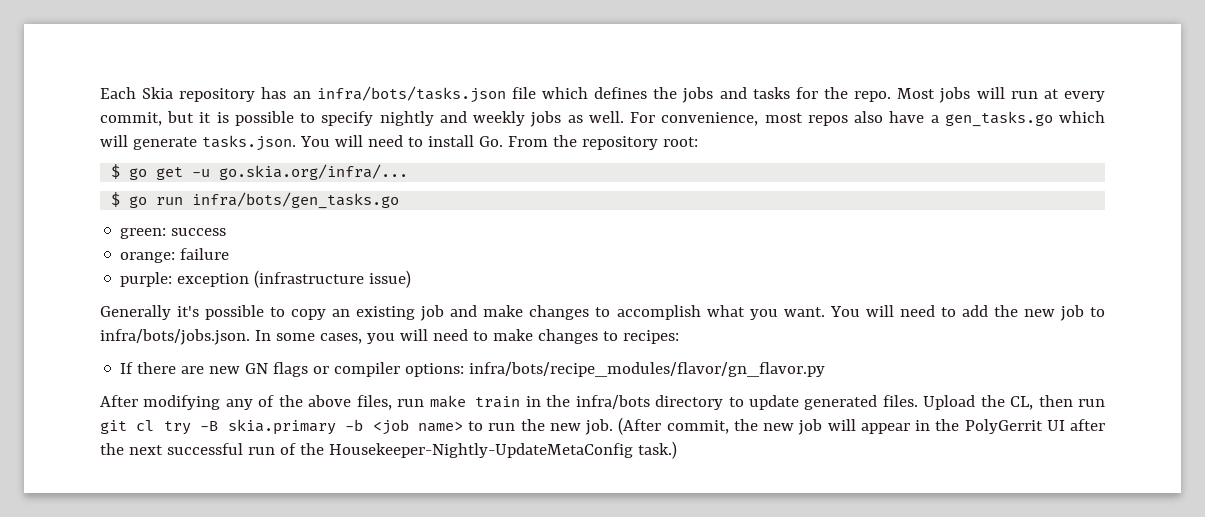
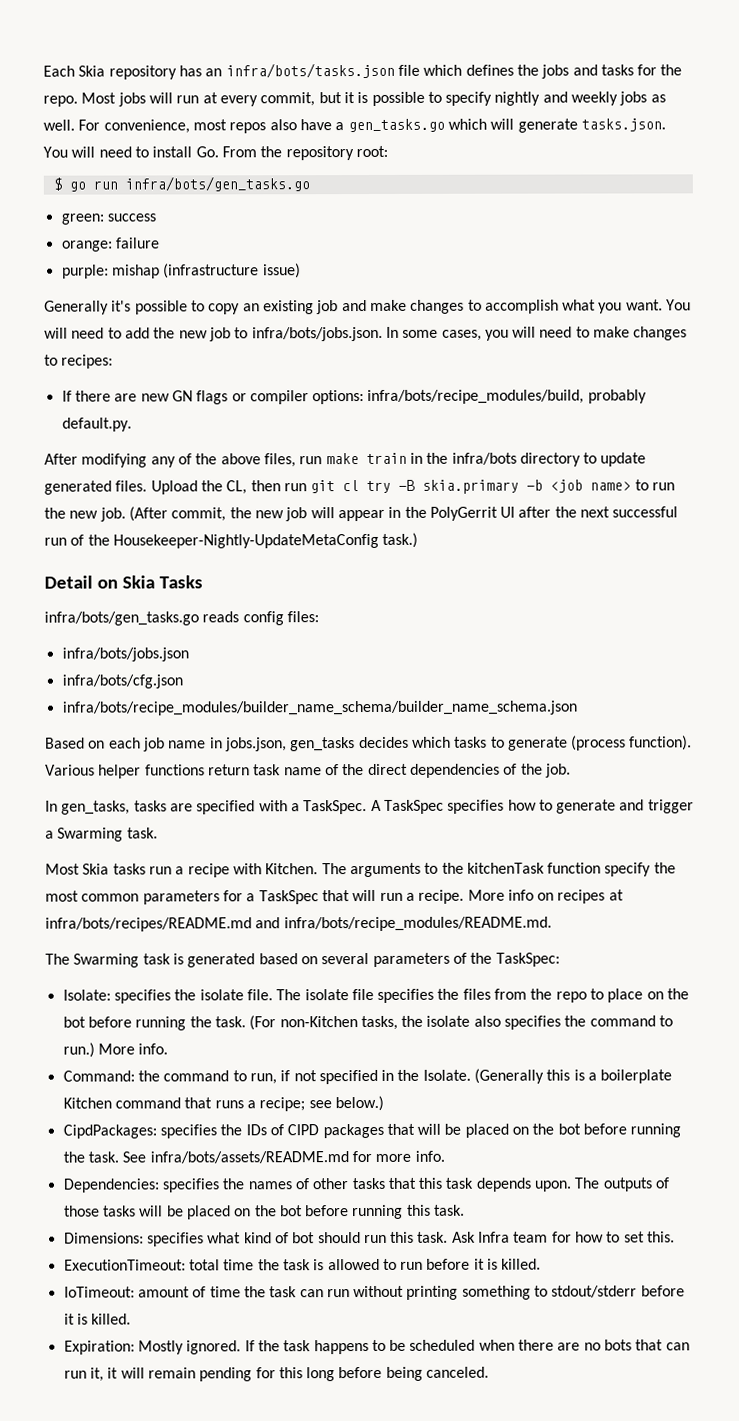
- $ go get -u go.skia.org/infra/...
- purple: exception (infrastructure issue)
+ purple: mishap (infrastructure issue)
- If there are new GN flags or compiler options: infra/bots/recipe_modules/flavor/gn_flavor.py
+ If there are new GN flags or compiler options: infra/bots/recipe_modules/build, probably default.py.
+ Detail on Skia Tasks
+ infra/bots/gen_tasks.go reads config files:
+ infra/bots/jobs.json
+ infra/bots/cfg.json
+ infra/bots/recipe_modules/builder_name_schema/builder_name_schema.json
+ Based on each job name in jobs.json, gen_tasks decides which tasks to generate (process function). Various helper functions return task name of the direct dependencies of the job.
+ In gen_tasks, tasks are specified with a TaskSpec. A TaskSpec specifies how to generate and trigger a Swarming task.
+ Most Skia tasks run a recipe with Kitchen. The arguments to the kitchenTask function specify the most common parameters for a TaskSpec that will run a recipe. More info on recipes at infra/bots/recipes/README.md and infra/bots/recipe_modules/README.md.
+ The Swarming task is generated based on several parameters of the TaskSpec:
+ Isolate: specifies the isolate file. The isolate file specifies the files from the repo to place on the bot before running the task. (For non-Kitchen tasks, the isolate also specifies the command to run.) More info.
+ Command: the command to run, if not specified in the Isolate. (Generally this is a boilerplate Kitchen command that runs a recipe; see below.)
+ CipdPackages: specifies the IDs of CIPD packages that will be placed on the bot before running the task. See infra/bots/assets/README.md for more info.
+ Dependencies: specifies the names of other tasks that this task depends upon. The outputs of those tasks will be placed on the bot before running this task.
+ Dimensions: specifies what kind of bot should run this task. Ask Infra team for how to set this.
+ ExecutionTimeout: total time the task is allowed to run before it is killed.
+ IoTimeout: amount of time the task can run without printing something to stdout/stderr before it is killed.
+ Expiration: Mostly ignored. If the task happens to be scheduled when there are no bots that can run it, it will remain pending for this long before being canceled.

